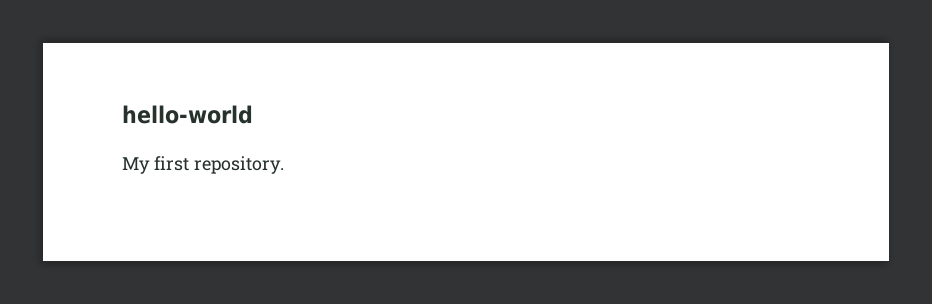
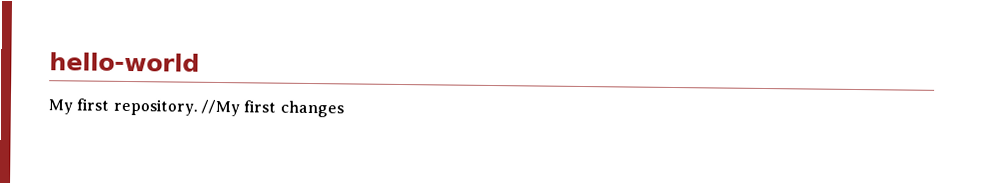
+ //My first changes

